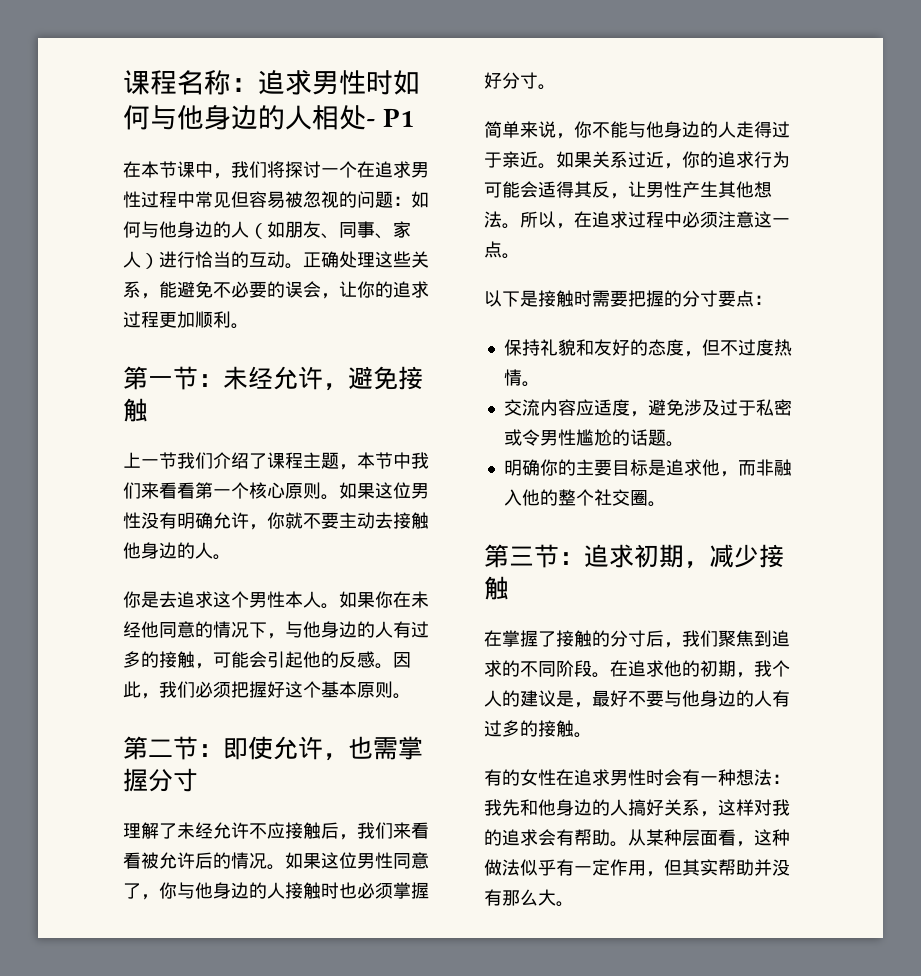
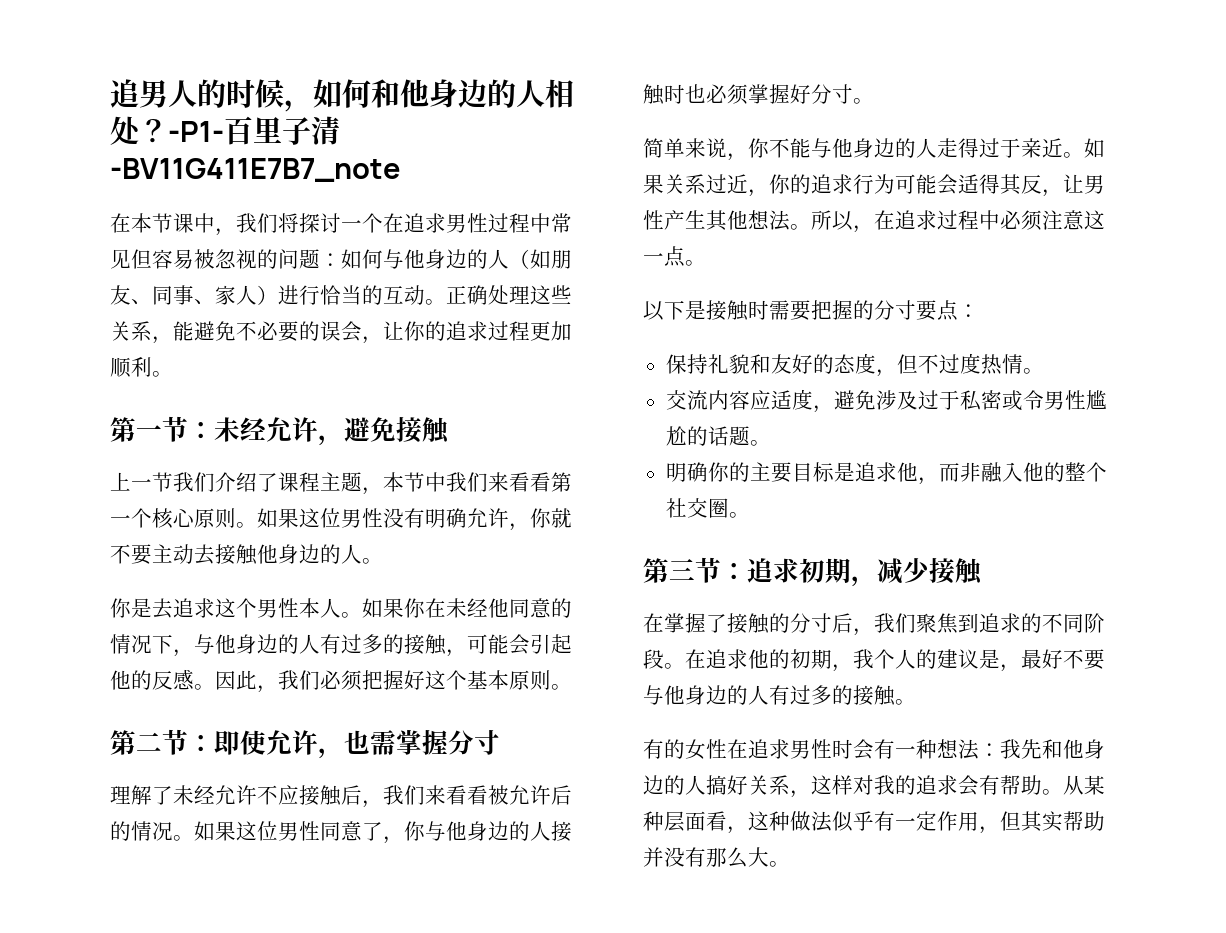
- 课程名称：追求男性时如何与他身边的人相处- P1
+ 追男人的时候，如何和他身边的人相处？-P1-百里子清-BV11G411E7B7_note

